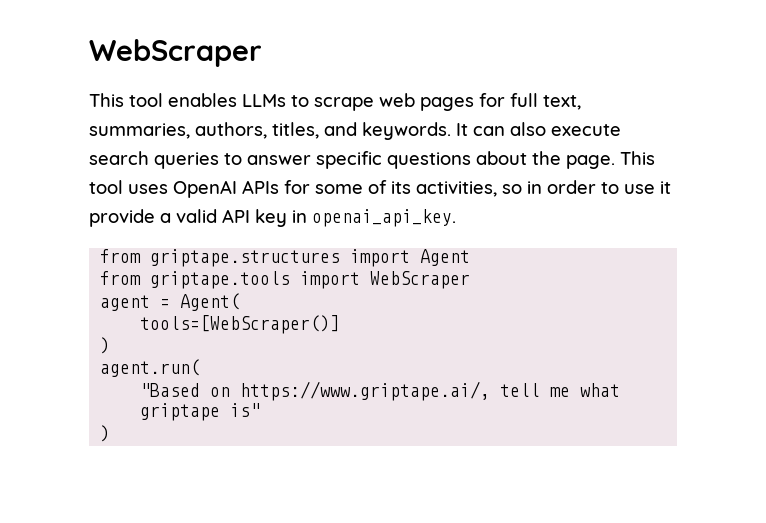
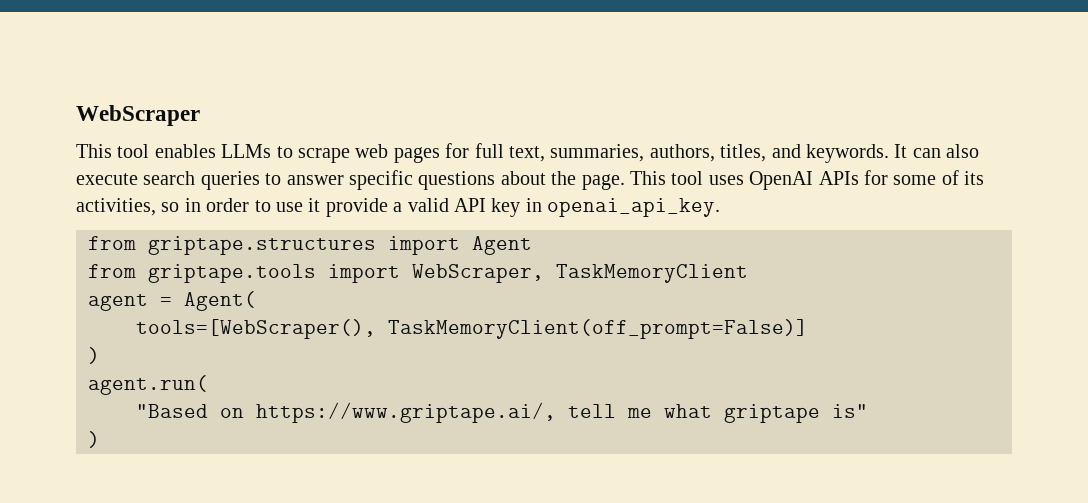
- from griptape.tools import WebScraper
+ from griptape.tools import WebScraper, TaskMemoryClient
- tools=[WebScraper()]
+ tools=[WebScraper(), TaskMemoryClient(off_prompt=False)]

